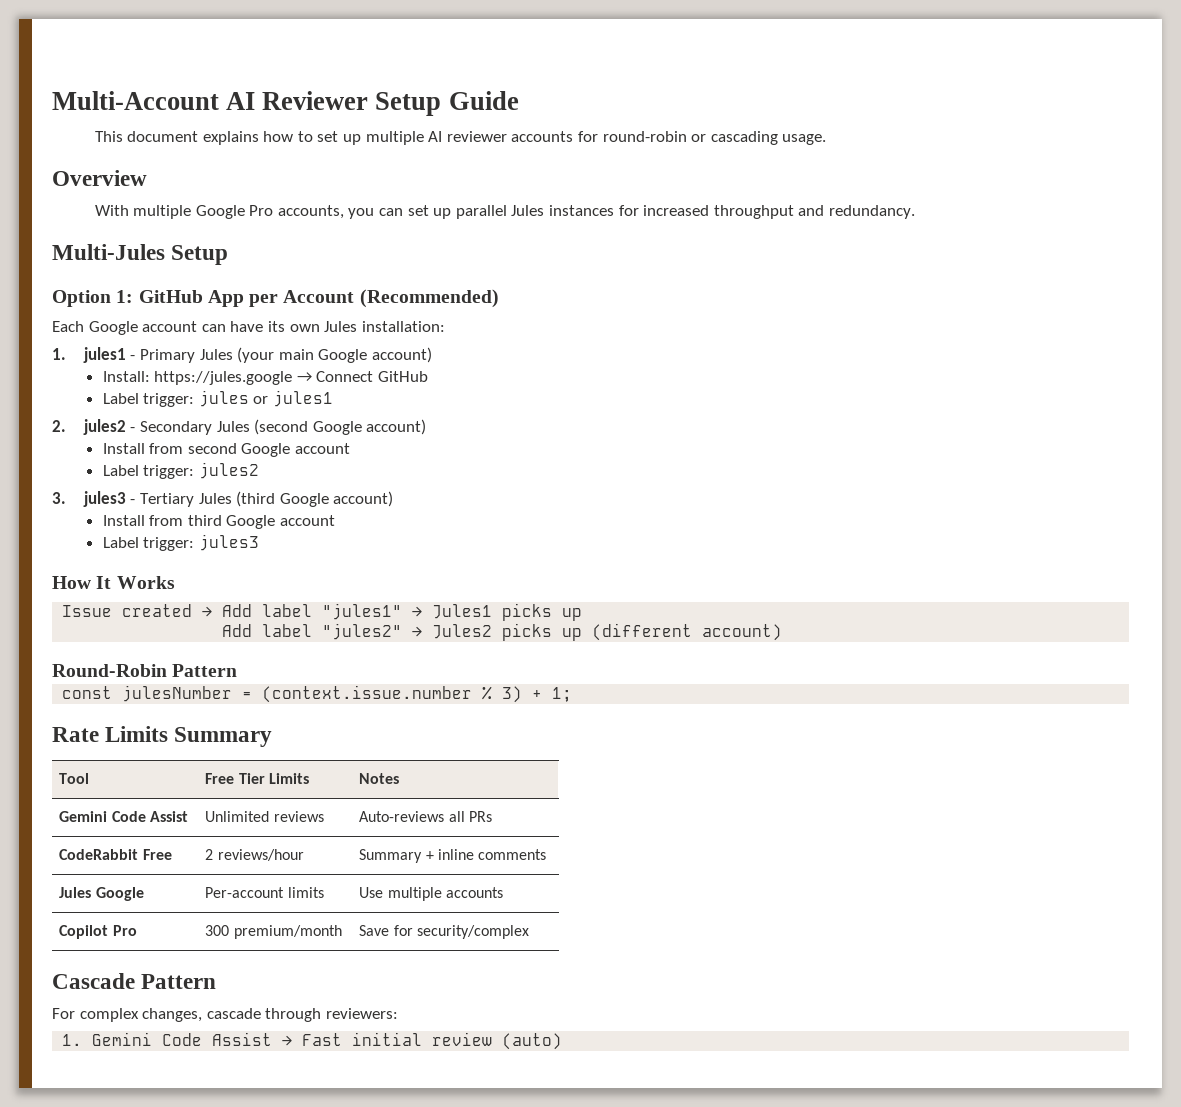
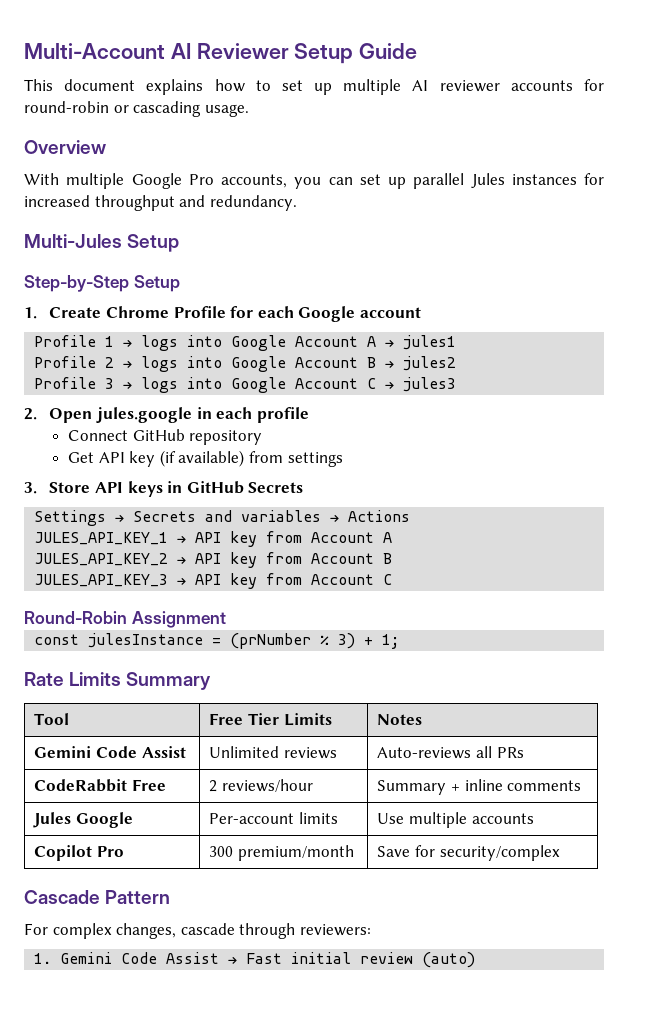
- Option 1: GitHub App per Account (Recommended)
- Each Google account can have its own Jules installation:
- 1. jules1 - Primary Jules (your main Google account)
- Install: https://jules.google → Connect GitHub
- Label trigger: jules or jules1
- 2. jules2 - Secondary Jules (second Google account)
- Install from second Google account
- Label trigger: jules2
- 3. jules3 - Tertiary Jules (third Google account)
- Install from third Google account
- Label trigger: jules3
- How It Works
- Issue created → Add label "jules1" → Jules1 picks up
- Add label "jules2" → Jules2 picks up (different account)
+ Step-by-Step Setup
+ 1. Create Chrome Profile for each Google account
+ Profile 1 → logs into Google Account A → jules1
+ Profile 2 → logs into Google Account B → jules2
+ Profile 3 → logs into Google Account C → jules3
+ 2. Open jules.google in each profile
+ Connect GitHub repository
+ Get API key (if available) from settings
+ 3. Store API keys in GitHub Secrets
+ Settings → Secrets and variables → Actions
+ JULES_API_KEY_1 → API key from Account A
+ JULES_API_KEY_2 → API key from Account B
+ JULES_API_KEY_3 → API key from Account C
- Round-Robin Pattern
+ Round-Robin Assignment
- const julesNumber = (context.issue.number % 3) + 1;
+ const julesInstance = (prNumber % 3) + 1;

